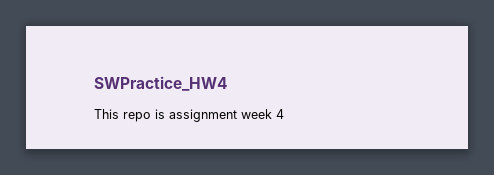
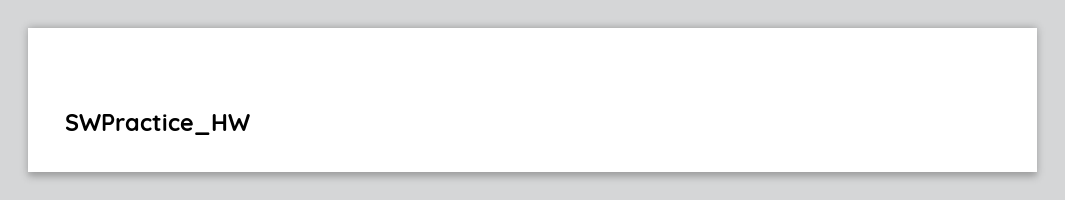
- SWPractice_HW4
- This repo is assignment week 4
+ SWPractice_HW

